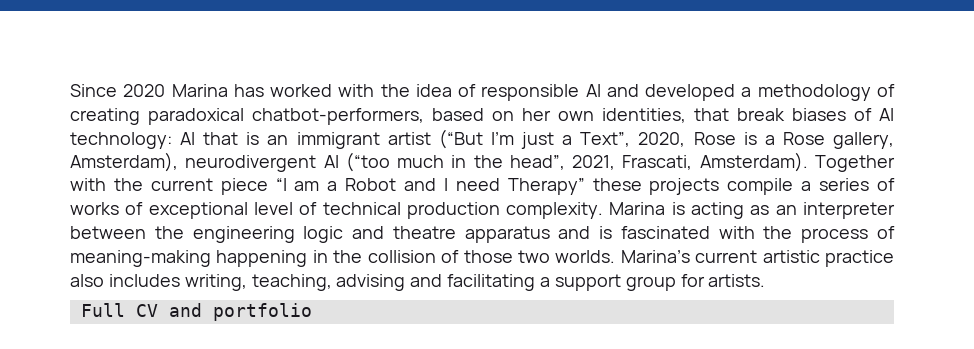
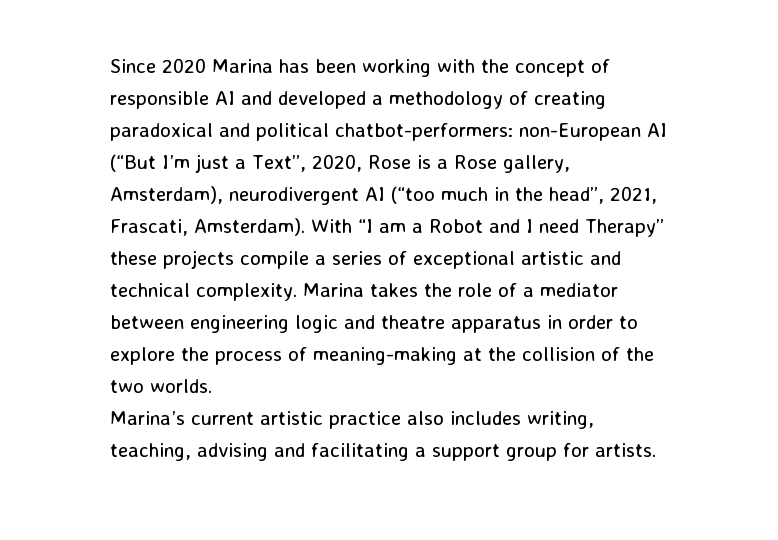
- Since 2020 Marina has worked with the idea of responsible AI and developed a methodology of creating paradoxical chatbot-performers, based on her own identities, that break biases of AI technology: AI that is an immigrant artist (“But I’m just a Text”, 2020, Rose is a Rose gallery, Amsterdam), neurodivergent AI (“too much in the head”, 2021, Frascati, Amsterdam).
+ Since 2020 Marina has been working with the concept of responsible AI and developed a methodology of creating paradoxical and political chatbot-performers: non-European AI (“But I’m just a Text”, 2020, Rose is a Rose gallery, Amsterdam), neurodivergent AI (“too much in the head”, 2021, Frascati, Amsterdam).
- Together with the current piece “I am a Robot and I need Therapy” these projects compile a series of works of exceptional level of technical production complexity. Marina is acting as an interpreter between the engineering logic and theatre apparatus and is fascinated with the process of meaning-making happening in the collision of those two worlds. Marina’s current artistic practice also includes writing, teaching, advising and facilitating a support group for artists.
+ With “I am a Robot and I need Therapy” these projects compile a series of exceptional artistic and technical complexity. Marina takes the role of a mediator between engineering logic and theatre apparatus in order to explore the process of meaning-making at the collision of the two worlds.
+ Marina’s current artistic practice also includes writing, teaching, advising and facilitating a support group for artists.
- Full CV and portfolio

